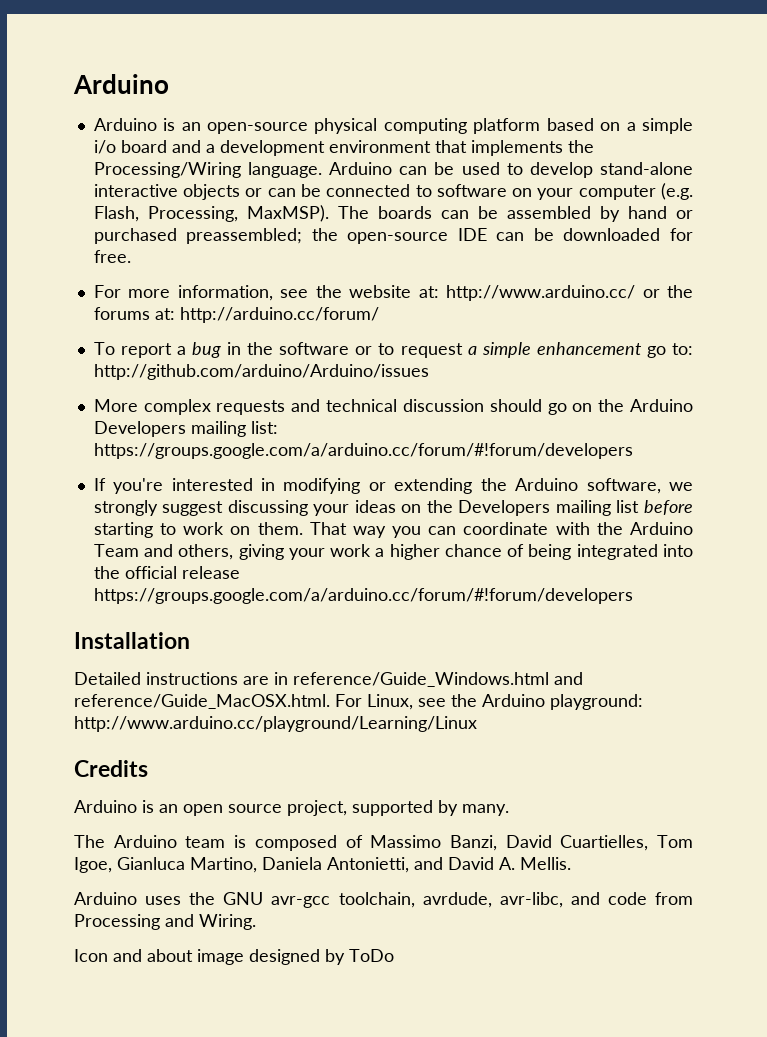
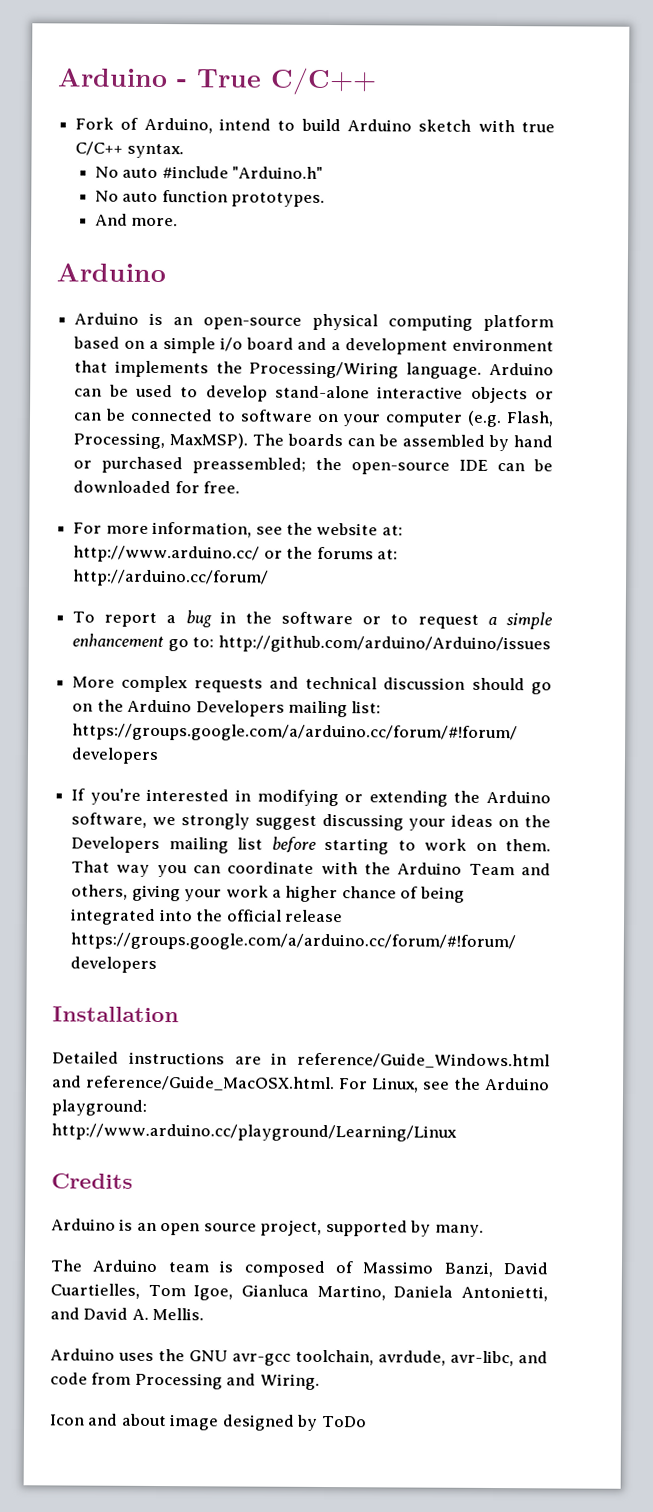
+ Arduino - True C/C++
+ Fork of Arduino, intend to build Arduino sketch with true C/C++ syntax.
+ No auto #include "Arduino.h"
+ No auto function prototypes.
+ And more.

